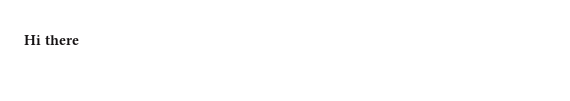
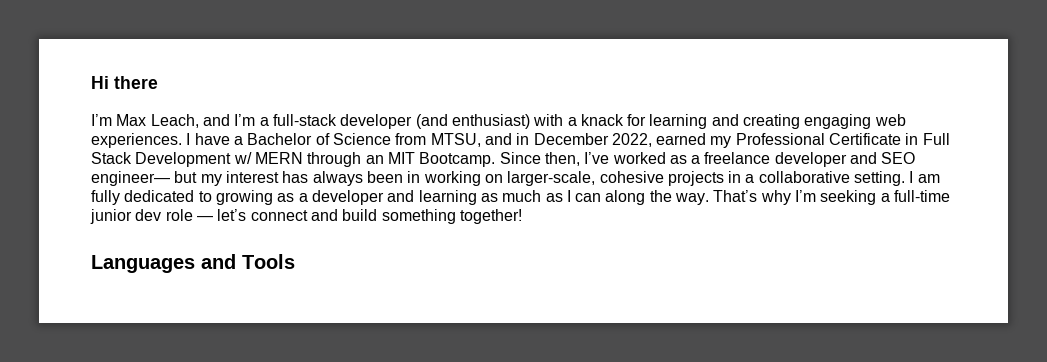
+ I’m Max Leach, and I’m a full-stack developer (and enthusiast) with a knack for learning and creating engaging web experiences. I have a Bachelor of Science from MTSU, and in December 2022, earned my Professional Certificate in Full Stack Development w/ MERN through an MIT Bootcamp. Since then, I’ve worked as a freelance developer and SEO engineer— but my interest has always been in working on larger-scale, cohesive projects in a collaborative setting. I am fully dedicated to growing as a developer and learning as much as I can along the way. That’s why I’m seeking a full-time junior dev role — let’s connect and build something together!
+ Languages and Tools

